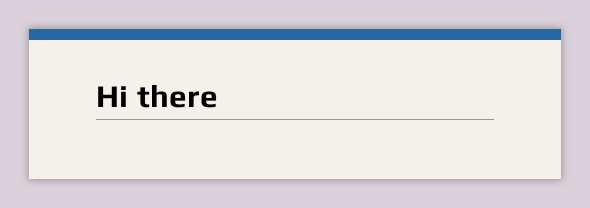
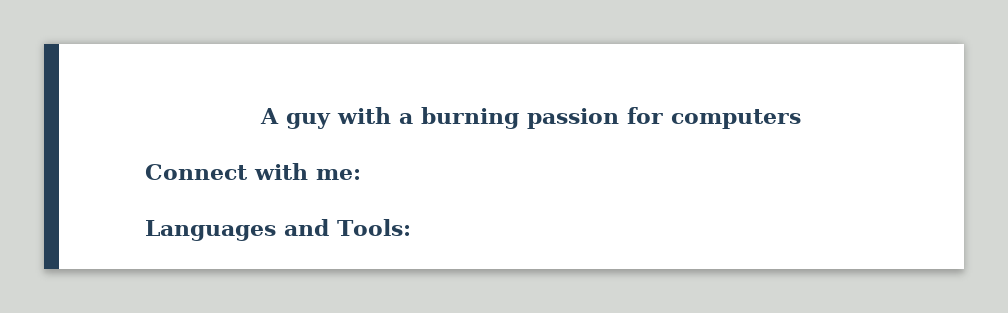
- Hi there
+ A guy with a burning passion for computers
+ Connect with me:
+ Languages and Tools:

